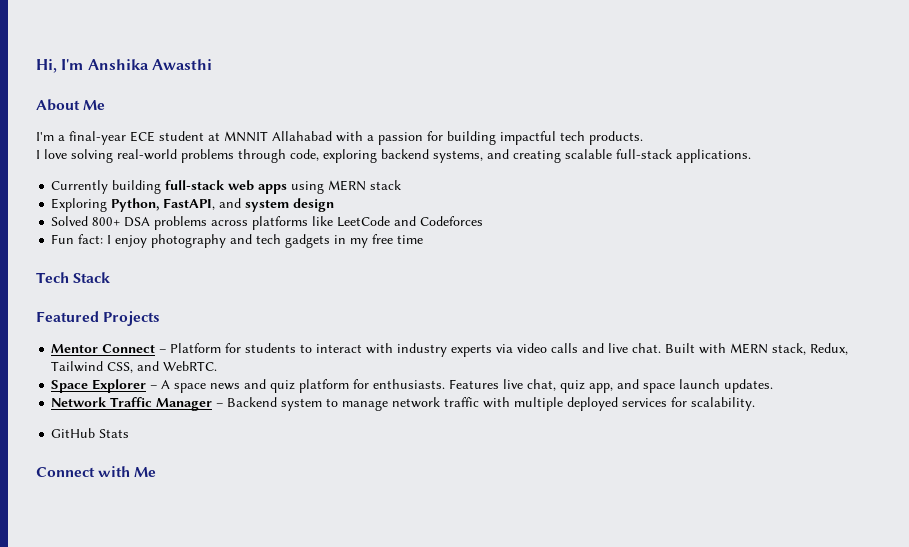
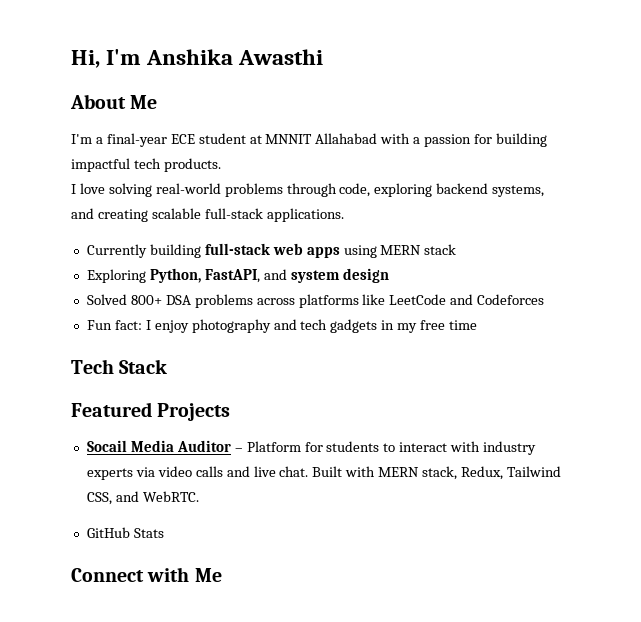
- Mentor Connect – Platform for students to interact with industry experts via video calls and live chat.
+ Socail Media Auditor – Platform for students to interact with industry experts via video calls and live chat.
- Space Explorer – A space news and quiz platform for enthusiasts. Features live chat, quiz app, and space launch updates.
- Network Traffic Manager – Backend system to manage network traffic with multiple deployed services for scalability.

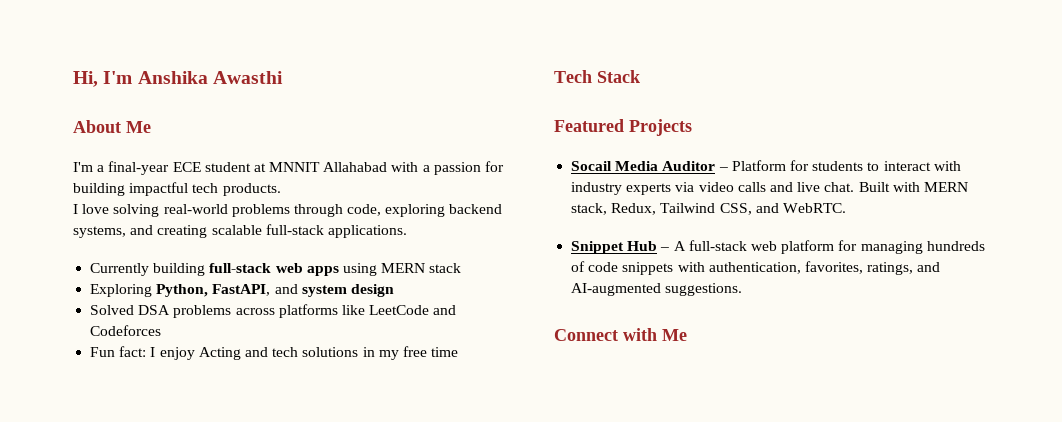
- Solved 800+ DSA problems across platforms like LeetCode and Codeforces
+ Solved DSA problems across platforms like LeetCode and Codeforces
- Fun fact: I enjoy photography and tech gadgets in my free time
+ Fun fact: I enjoy Acting and tech solutions in my free time
- GitHub Stats
+ Snippet Hub – A full-stack web platform for managing hundreds of code snippets with authentication, favorites, ratings, and AI-augmented suggestions.

